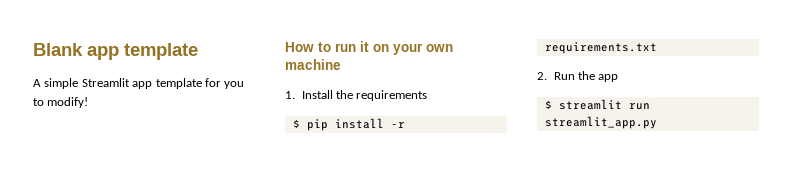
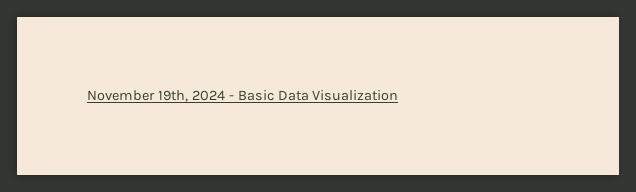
- Blank app template
- A simple Streamlit app template for you to modify!
- How to run it on your own machine
- 1. Install the requirements
- $ pip install -r requirements.txt
- 2. Run the app
- $ streamlit run streamlit_app.py
+ November 19th, 2024 - Basic Data Visualization

